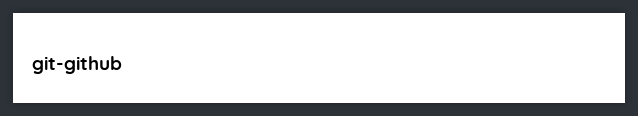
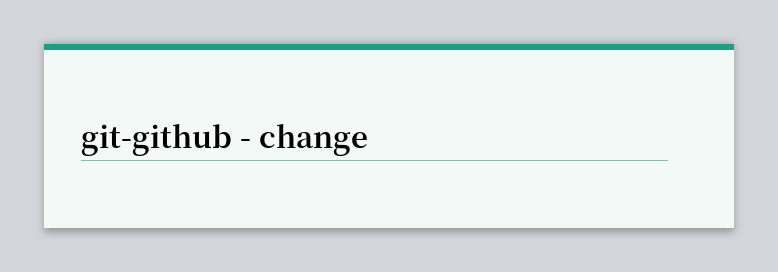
- git-github
+ git-github - change

